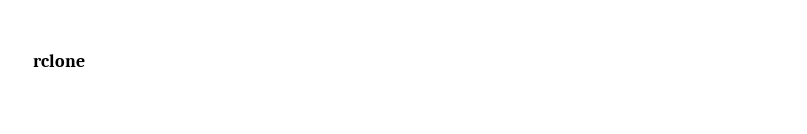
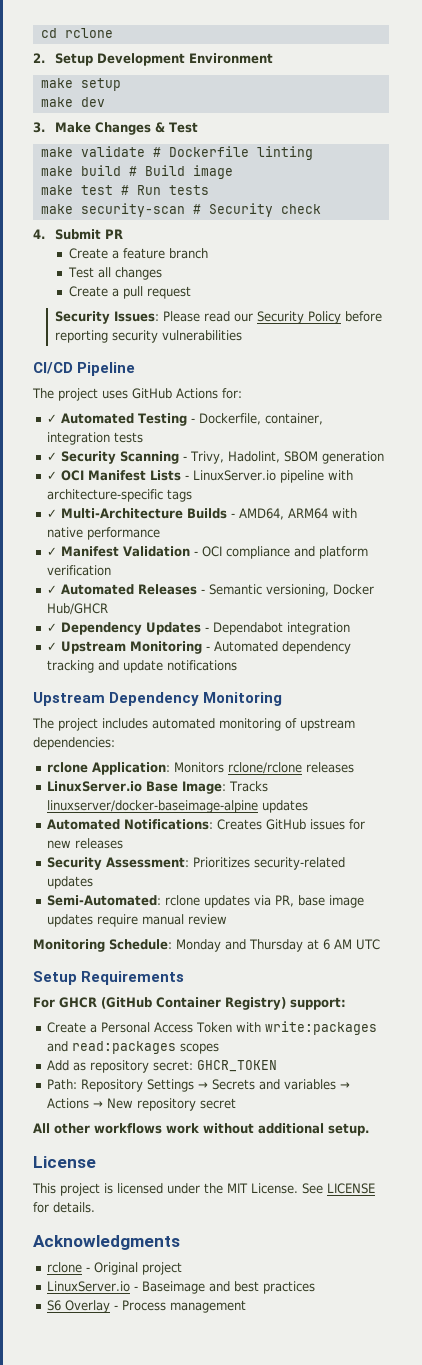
- rclone
+ cd rclone
+ 2. Setup Development Environment
+ make setup
+ make dev
+ 3. Make Changes & Test
+ make validate # Dockerfile linting
+ make build # Build image
+ make test # Run tests
+ make security-scan # Security check
+ 4. Submit PR
+ Create a feature branch
+ Test all changes
+ Create a pull request
+ Security Issues: Please read our Security Policy before reporting security vulnerabilities
+ CI/CD Pipeline
+ The project uses GitHub Actions for:
+ ✓ Automated Testing - Dockerfile, container, integration tests
+ ✓ Security Scanning - Trivy, Hadolint, SBOM generation
+ ✓ OCI Manifest Lists - LinuxServer.io pipeline with architecture-specific tags
+ ✓ Multi-Architecture Builds - AMD64, ARM64 with native performance
+ ✓ Manifest Validation - OCI compliance and platform verification
+ ✓ Automated Releases - Semantic versioning, Docker Hub/GHCR
+ ✓ Dependency Updates - Dependabot integration
+ ✓ Upstream Monitoring - Automated dependency tracking and update notifications
+ Upstream Dependency Monitoring
+ The project includes automated monitoring of upstream dependencies:
+ rclone Application: Monitors rclone/rclone releases
+ LinuxServer.io Base Image: Tracks linuxserver/docker-baseimage-alpine updates
+ Automated Notifications: Creates GitHub issues for new releases
+ Security Assessment: Prioritizes security-related updates
+ Semi-Automated: rclone updates via PR, base image updates require manual review
+ Monitoring Schedule: Monday and Thursday at 6 AM UTC
+ Setup Requirements
+ For GHCR (GitHub Container Registry) support:
+ Create a Personal Access Token with write:packages and read:packages scopes
+ Add as repository secret: GHCR_TOKEN
+ Path: Repository Settings → Secrets and variables → Actions → New repository secret
+ All other workflows work without additional setup.
+ License
+ This project is licensed under the MIT License. See LICENSE for details.
+ Acknowledgments
+ rclone - Original project
+ LinuxServer.io - Baseimage and best practices
+ S6 Overlay - Process management

